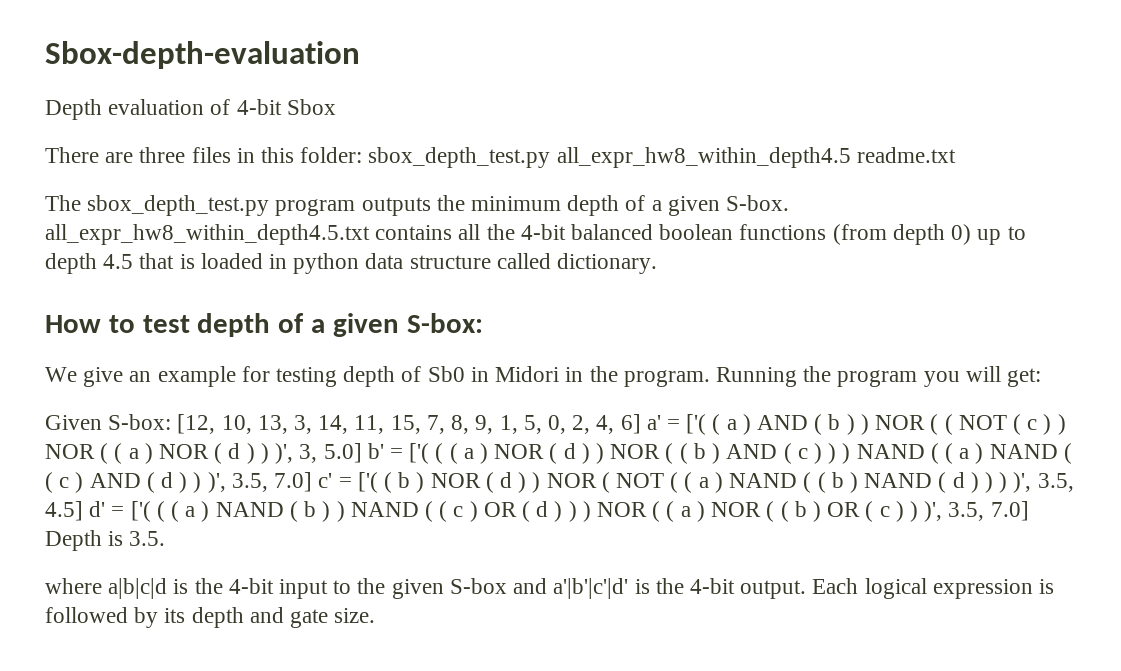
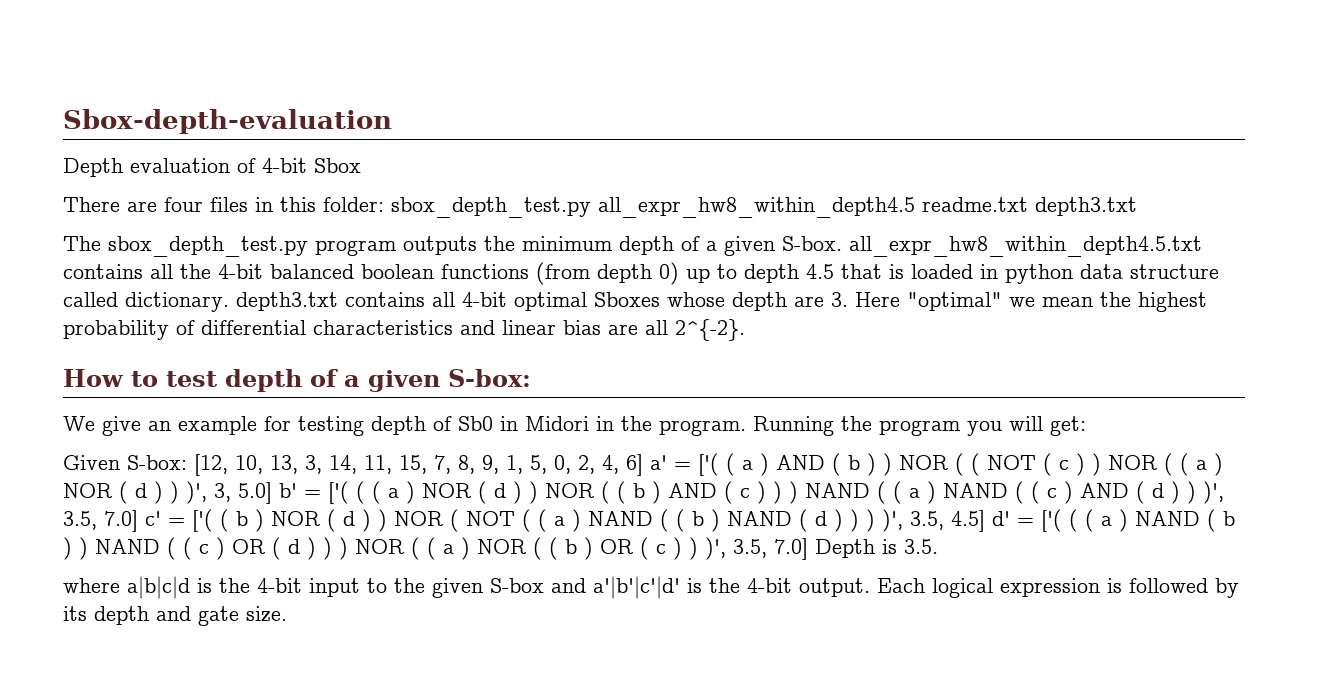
- There are three files in this folder: sbox_depth_test.py all_expr_hw8_within_depth4.5 readme.txt
+ There are four files in this folder: sbox_depth_test.py all_expr_hw8_within_depth4.5 readme.txt depth3.txt
- The sbox_depth_test.py program outputs the minimum depth of a given S-box. all_expr_hw8_within_depth4.5.txt contains all the 4-bit balanced boolean functions (from depth 0) up to depth 4.5 that is loaded in python data structure called dictionary.
+ The sbox_depth_test.py program outputs the minimum depth of a given S-box. all_expr_hw8_within_depth4.5.txt contains all the 4-bit balanced boolean functions (from depth 0) up to depth 4.5 that is loaded in python data structure called dictionary. depth3.txt contains all 4-bit optimal Sboxes whose depth are 3. Here "optimal" we mean the highest probability of differential characteristics and linear bias are all 2^{-2}.

